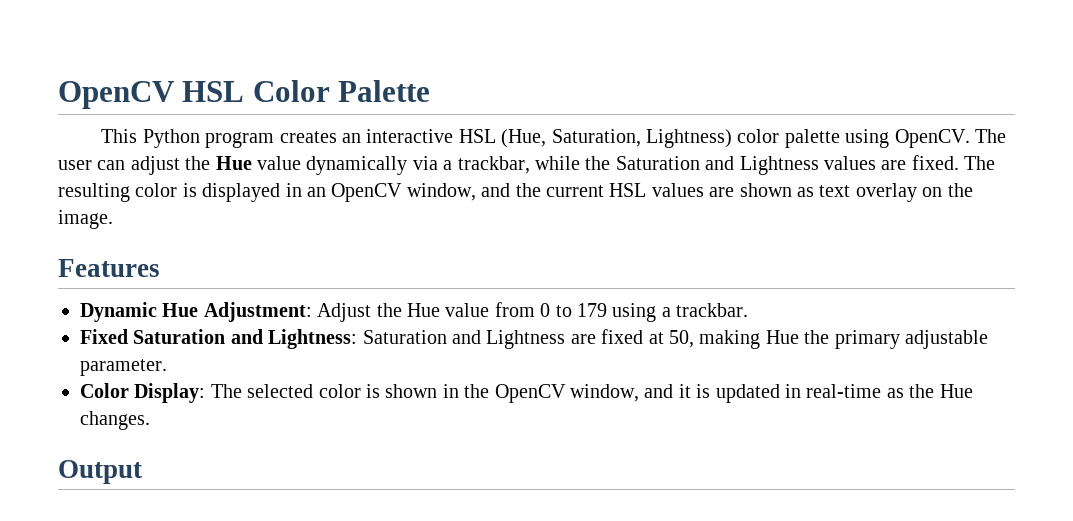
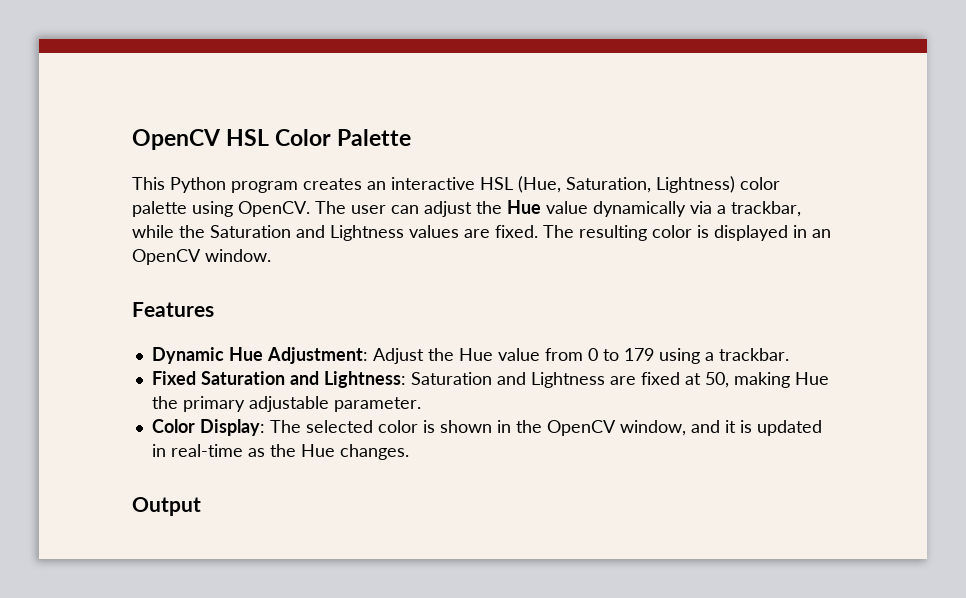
- The resulting color is displayed in an OpenCV window, and the current HSL values are shown as text overlay on the image.
+ The resulting color is displayed in an OpenCV window.

